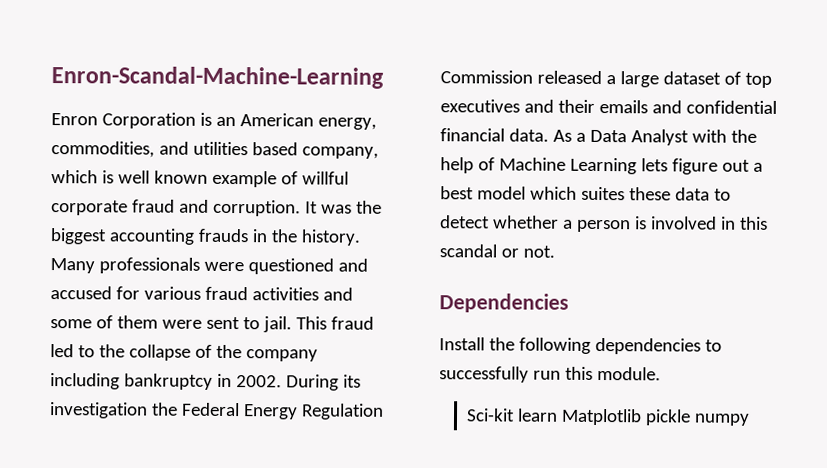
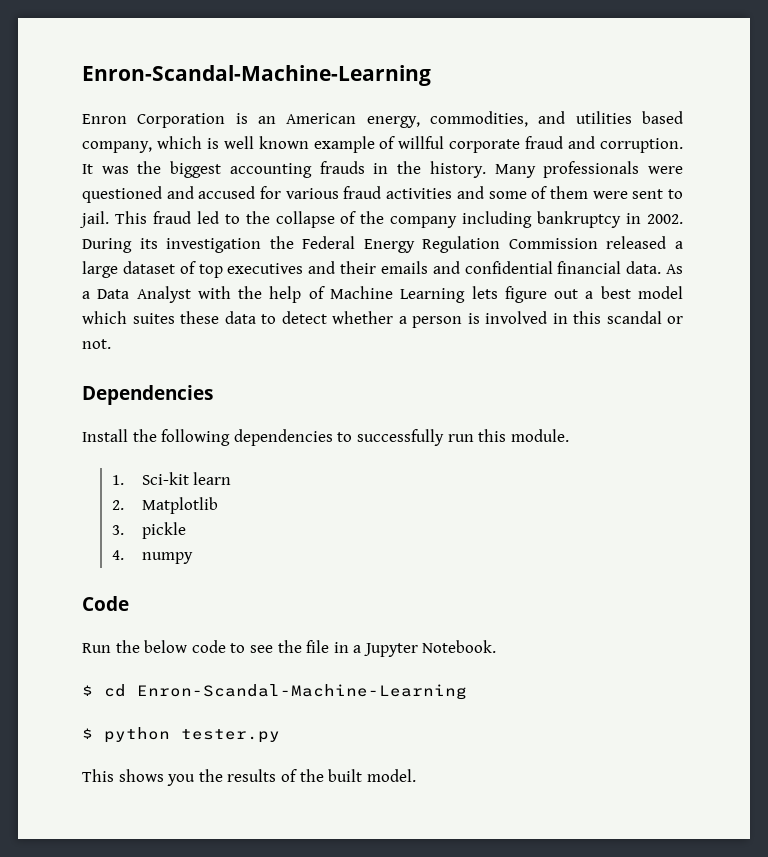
- Sci-kit learn Matplotlib pickle numpy
+ 1. Sci-kit learn
+ 2. Matplotlib
+ 3. pickle
+ 4. numpy
+ Code
+ Run the below code to see the file in a Jupyter Notebook.
+ $ cd Enron-Scandal-Machine-Learning
+ $ python tester.py
+ This shows you the results of the built model.

